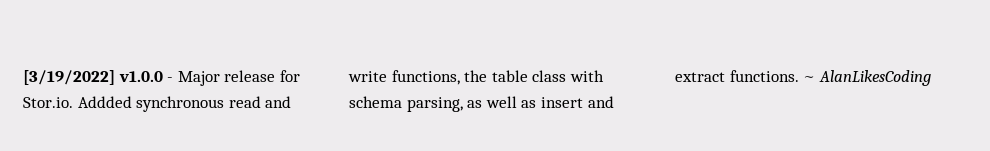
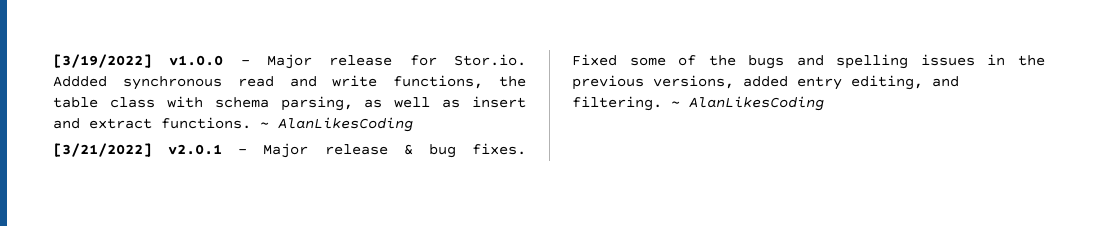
+ [3/21/2022] v2.0.1 - Major release & bug fixes. Fixed some of the bugs and spelling issues in the previous versions, added entry editing, and filtering. ~ AlanLikesCoding

